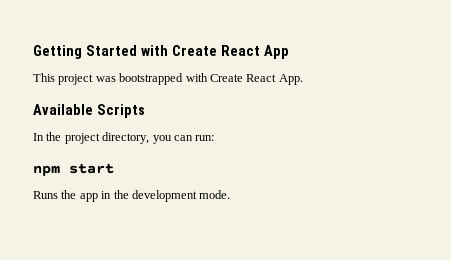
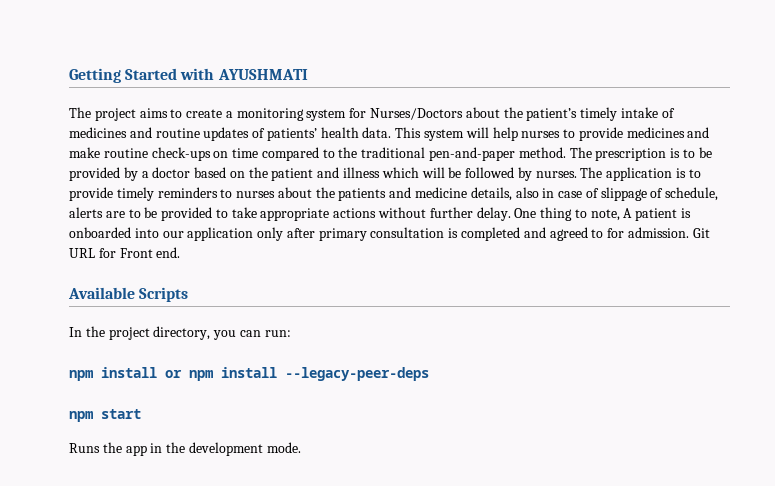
- Getting Started with Create React App
- This project was bootstrapped with Create React App.
+ Getting Started with AYUSHMATI
+ The project aims to create a monitoring system for Nurses/Doctors about the patient’s timely intake of medicines and routine updates of patients’ health data. This system will help nurses to provide medicines and make routine check-ups on time compared to the traditional pen-and-paper method. The prescription is to be provided by a doctor based on the patient and illness which will be followed by nurses. The application is to provide timely reminders to nurses about the patients and medicine details, also in case of slippage of schedule, alerts are to be provided to take appropriate actions without further delay. One thing to note, A patient is onboarded into our application only after primary consultation is completed and agreed to for admission. Git URL for Front end.
+ npm install or npm install --legacy-peer-deps

